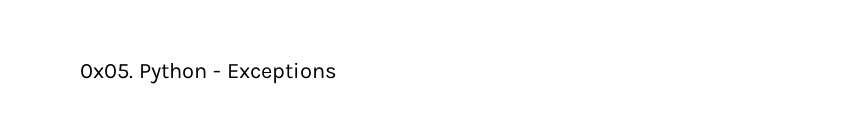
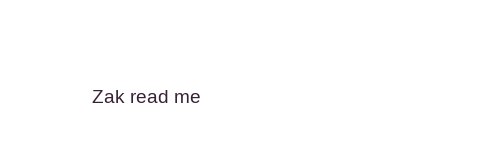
- 0x05. Python - Exceptions
+ Zak read me

